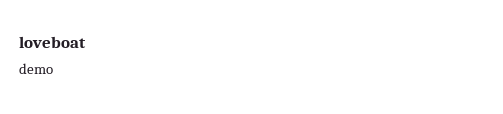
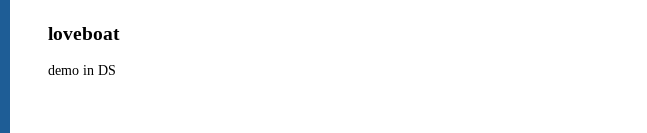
- demo
+ demo in DS

